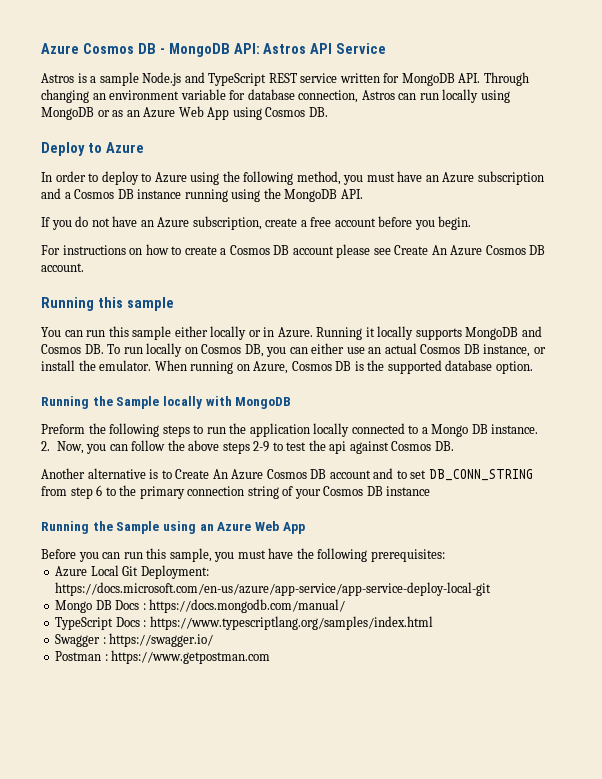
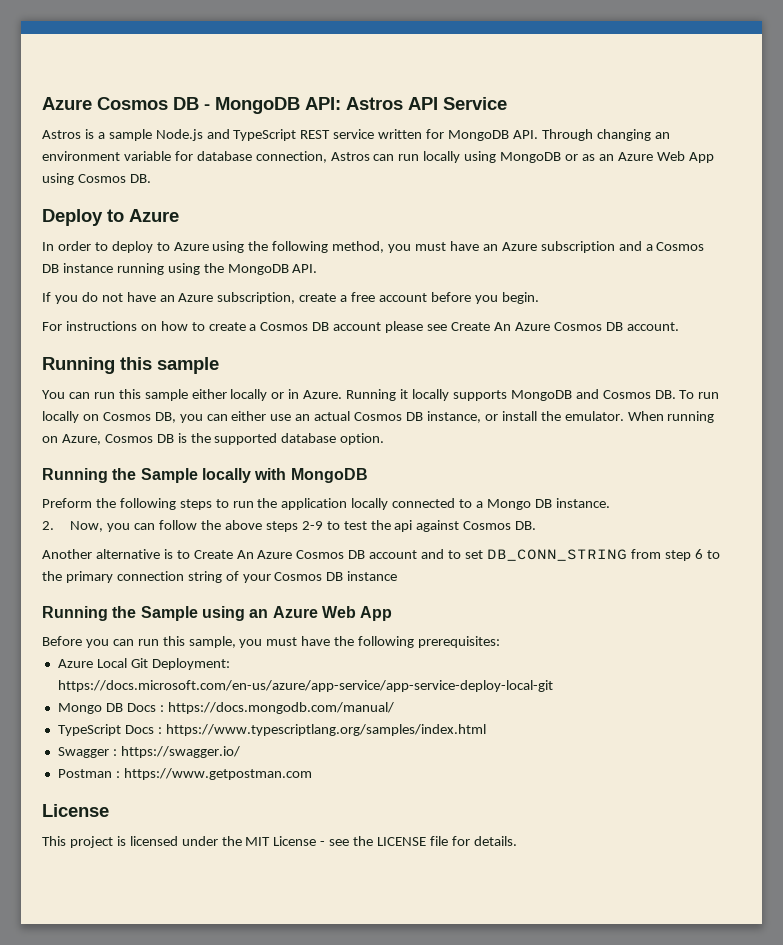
  Postman : https://www.getpostman.com
+ License
+ This project is licensed under the MIT License - see the LICENSE file for details.

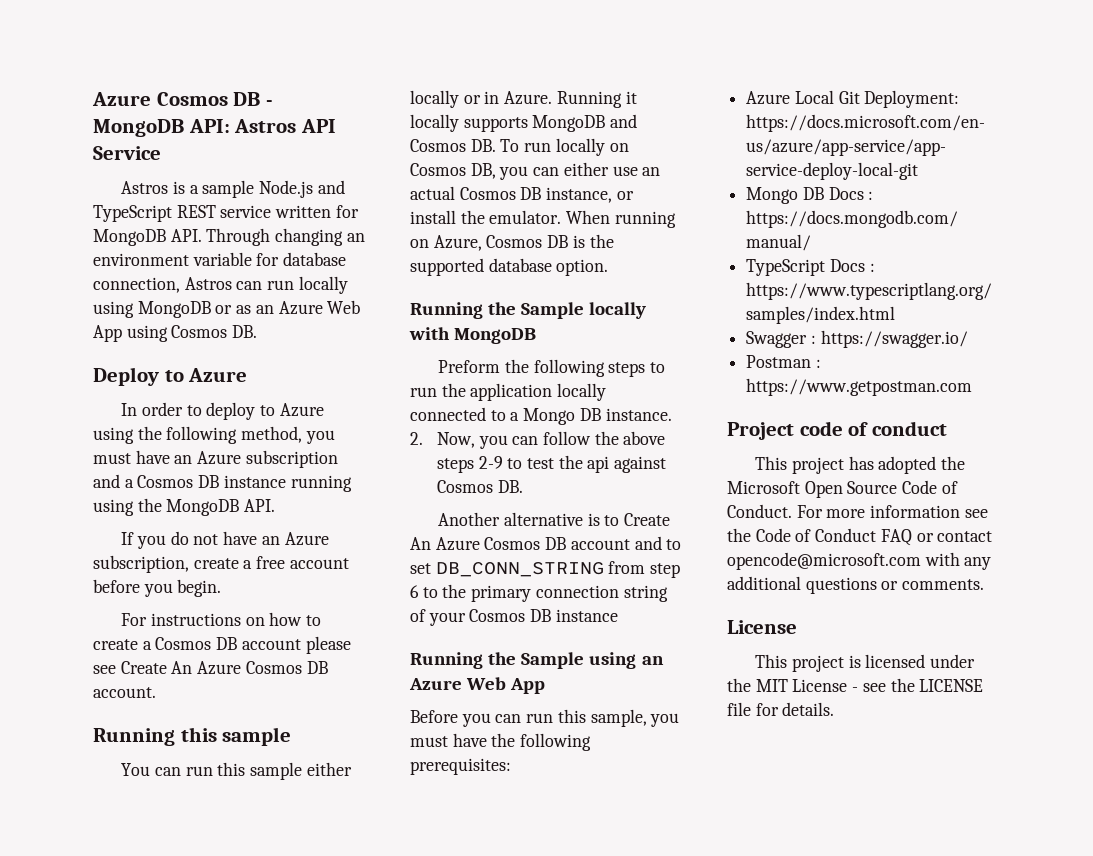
+ Project code of conduct
+ This project has adopted the Microsoft Open Source Code of Conduct. For more information see the Code of Conduct FAQ or contact opencode@microsoft.com with any additional questions or comments.

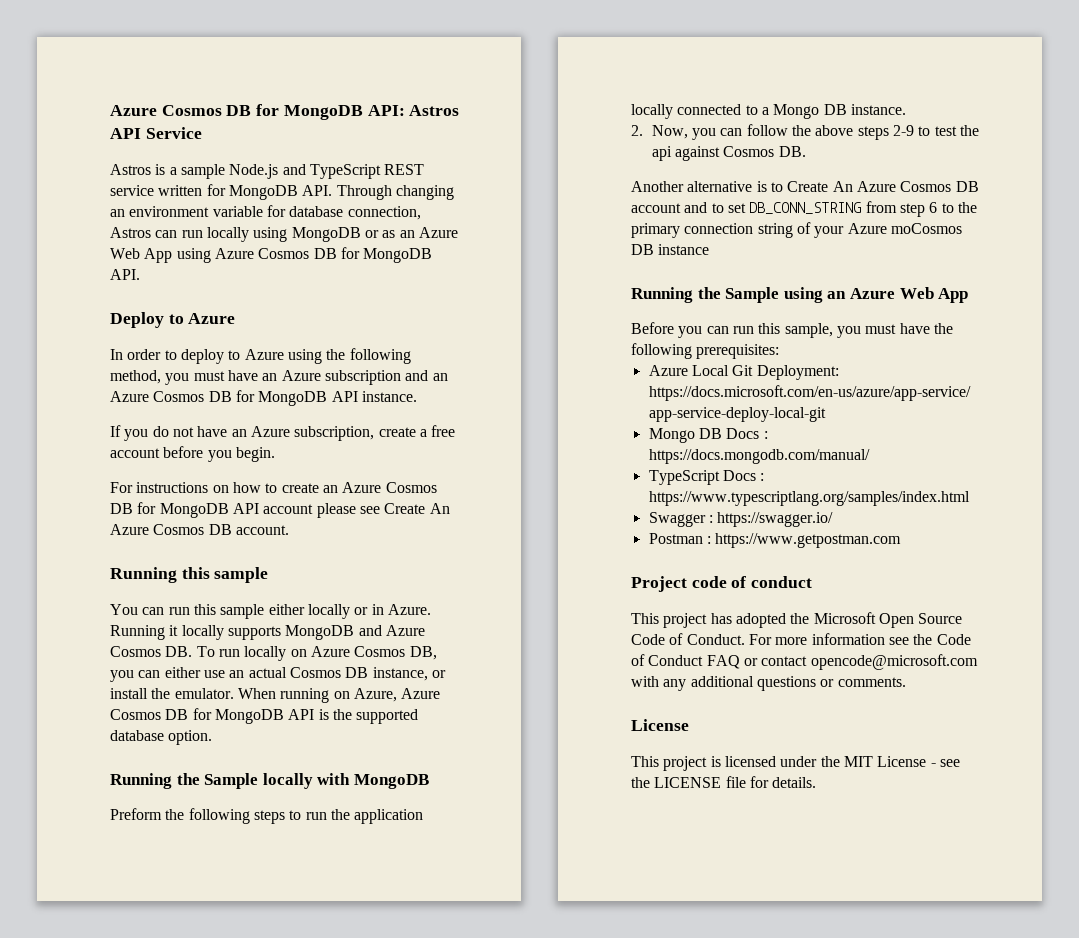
- Azure Cosmos DB - MongoDB API: Astros API Service
+ Azure Cosmos DB for MongoDB API: Astros API Service
- Astros is a sample Node.js and TypeScript REST service written for MongoDB API. Through changing an environment variable for database connection, Astros can run locally using MongoDB or as an Azure Web App using Cosmos DB.
+ Astros is a sample Node.js and TypeScript REST service written for MongoDB API. Through changing an environment variable for database connection, Astros can run locally using MongoDB or as an Azure Web App using Azure Cosmos DB for MongoDB API.
- In order to deploy to Azure using the following method, you must have an Azure subscription and a Cosmos DB instance running using the MongoDB API.
+ In order to deploy to Azure using the following method, you must have an Azure subscription and an Azure Cosmos DB for MongoDB API instance.
- For instructions on how to create a Cosmos DB account please see Create An Azure Cosmos DB account.
+ For instructions on how to create an Azure Cosmos DB for MongoDB API account please see Create An Azure Cosmos DB account.
- Running it locally supports MongoDB and Cosmos DB. To run locally on Cosmos DB, you can either use an actual Cosmos DB instance, or install the emulator.
+ Running it locally supports MongoDB and Azure Cosmos DB. To run locally on Azure Cosmos DB, you can either use an actual Cosmos DB instance, or install the emulator.
- When running on Azure, Cosmos DB is the supported database option.
+ When running on Azure, Azure Cosmos DB for MongoDB API is the supported database option.
- Another alternative is to Create An Azure Cosmos DB account and to set DB_CONN_STRING from step 6 to the primary connection string of your Cosmos DB instance
+ Another alternative is to Create An Azure Cosmos DB account and to set DB_CONN_STRING from step 6 to the primary connection string of your Azure moCosmos DB instance

